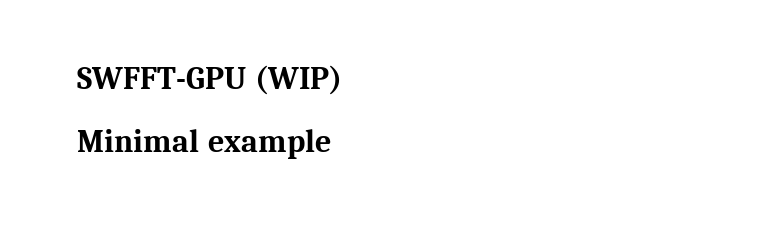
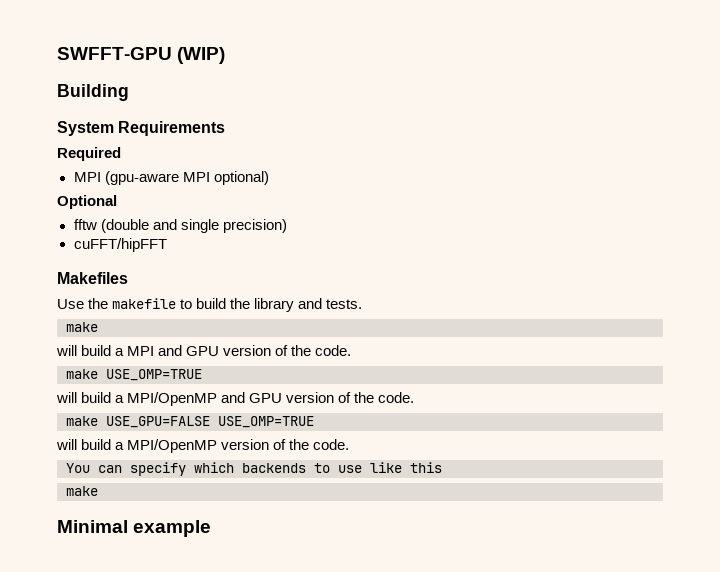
+ Building
+ System Requirements
+ Required
+ MPI (gpu-aware MPI optional)
+ Optional
+ fftw (double and single precision)
+ cuFFT/hipFFT
+ Makefiles
+ Use the makefile to build the library and tests.
+ make
+ will build a MPI and GPU version of the code.
+ make USE_OMP=TRUE
+ will build a MPI/OpenMP and GPU version of the code.
+ make USE_GPU=FALSE USE_OMP=TRUE
+ will build a MPI/OpenMP version of the code.
+ You can specify which backends to use like this
+ make

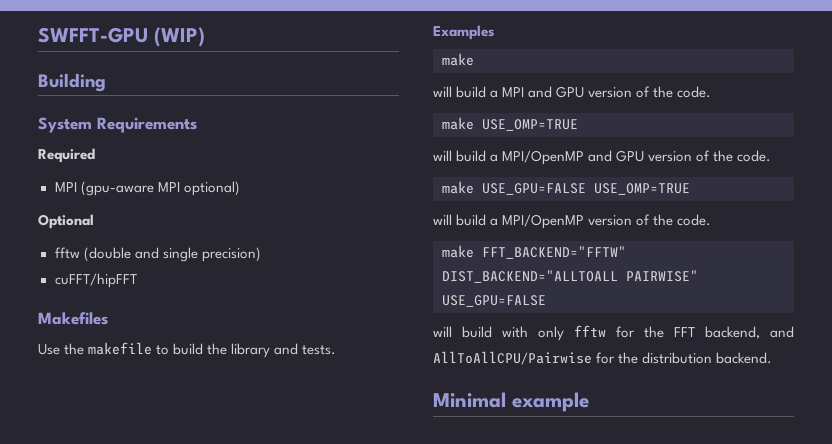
+ Examples
- You can specify which backends to use like this
- make
+ make FFT_BACKEND="FFTW" DIST_BACKEND="ALLTOALL PAIRWISE" USE_GPU=FALSE
+ will build with only fftw for the FFT backend, and AllToAllCPU/Pairwise for the distribution backend.

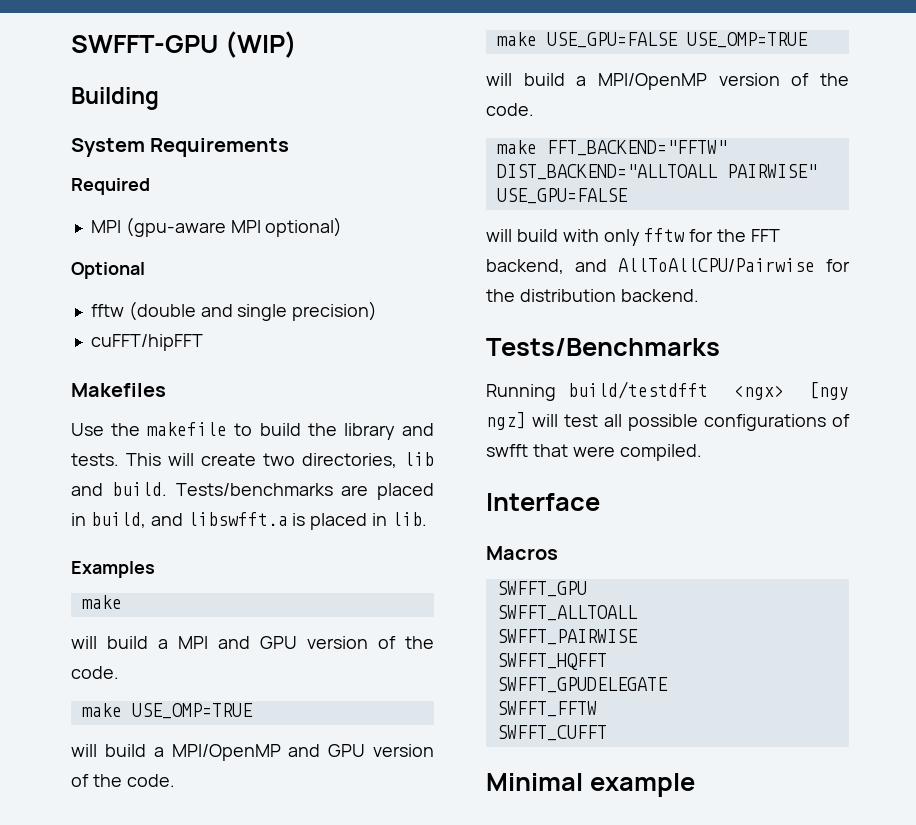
+ This will create two directories, lib and build. Tests/benchmarks are placed in build, and libswfft.a is placed in lib.
+ Tests/Benchmarks
+ Running build/testdfft <ngx> [ngy ngz] will test all possible configurations of swfft that were compiled.
+ Interface
+ Macros
+ SWFFT_GPU
+ SWFFT_ALLTOALL
+ SWFFT_PAIRWISE
+ SWFFT_HQFFT
+ SWFFT_GPUDELEGATE
+ SWFFT_FFTW
+ SWFFT_CUFFT

